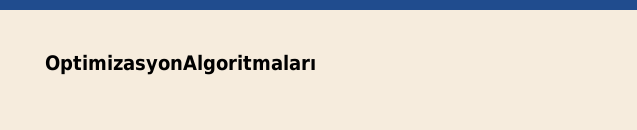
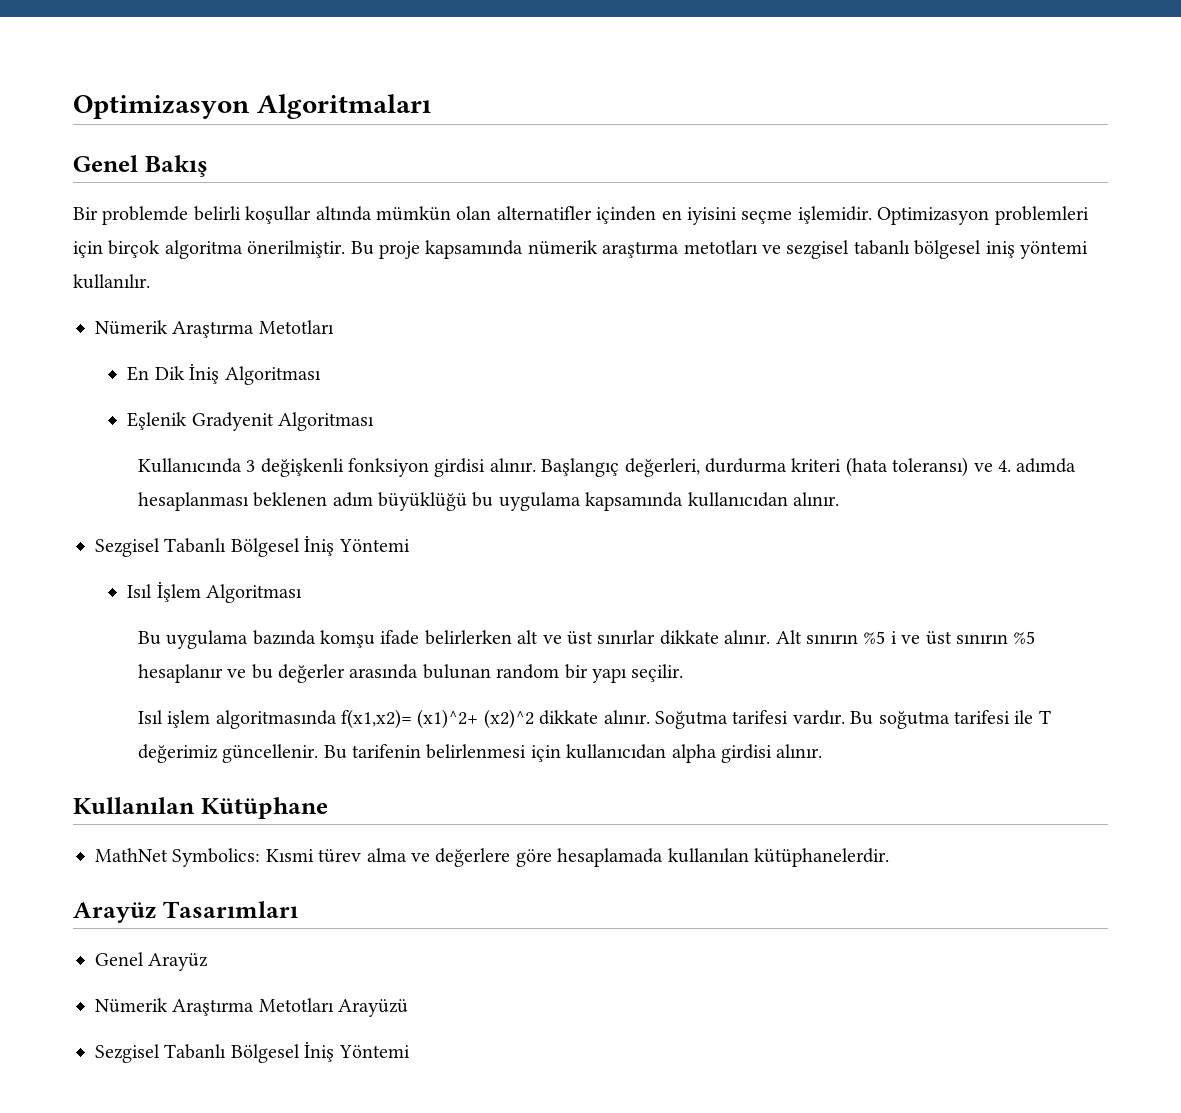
- OptimizasyonAlgoritmaları
+ Optimizasyon Algoritmaları
+ Genel Bakış
+ Bir problemde belirli koşullar altında mümkün olan alternatifler içinden en iyisini seçme işlemidir. Optimizasyon problemleri için birçok algoritma önerilmiştir. Bu proje kapsamında nümerik araştırma metotları ve sezgisel tabanlı bölgesel iniş yöntemi kullanılır.
+ Nümerik Araştırma Metotları
+ En Dik İniş Algoritması
+ Eşlenik Gradyenit Algoritması
+ Kullanıcında 3 değişkenli fonksiyon girdisi alınır. Başlangıç değerleri, durdurma kriteri (hata toleransı) ve 4. adımda hesaplanması beklenen adım büyüklüğü bu uygulama kapsamında kullanıcıdan alınır.
+ Sezgisel Tabanlı Bölgesel İniş Yöntemi
+ Isıl İşlem Algoritması
+ Bu uygulama bazında komşu ifade belirlerken alt ve üst sınırlar dikkate alınır. Alt sınırın %5 i ve üst sınırın %5 hesaplanır ve bu değerler arasında bulunan random bir yapı seçilir.
+ Isıl işlem algoritmasında f(x1,x2)= (x1)^2+ (x2)^2 dikkate alınır. Soğutma tarifesi vardır. Bu soğutma tarifesi ile T değerimiz güncellenir. Bu tarifenin belirlenmesi için kullanıcıdan alpha girdisi alınır.
+ Kullanılan Kütüphane
+ MathNet Symbolics: Kısmi türev alma ve değerlere göre hesaplamada kullanılan kütüphanelerdir.
+ Arayüz Tasarımları
+ Genel Arayüz
+ Nümerik Araştırma Metotları Arayüzü
+ Sezgisel Tabanlı Bölgesel İniş Yöntemi

